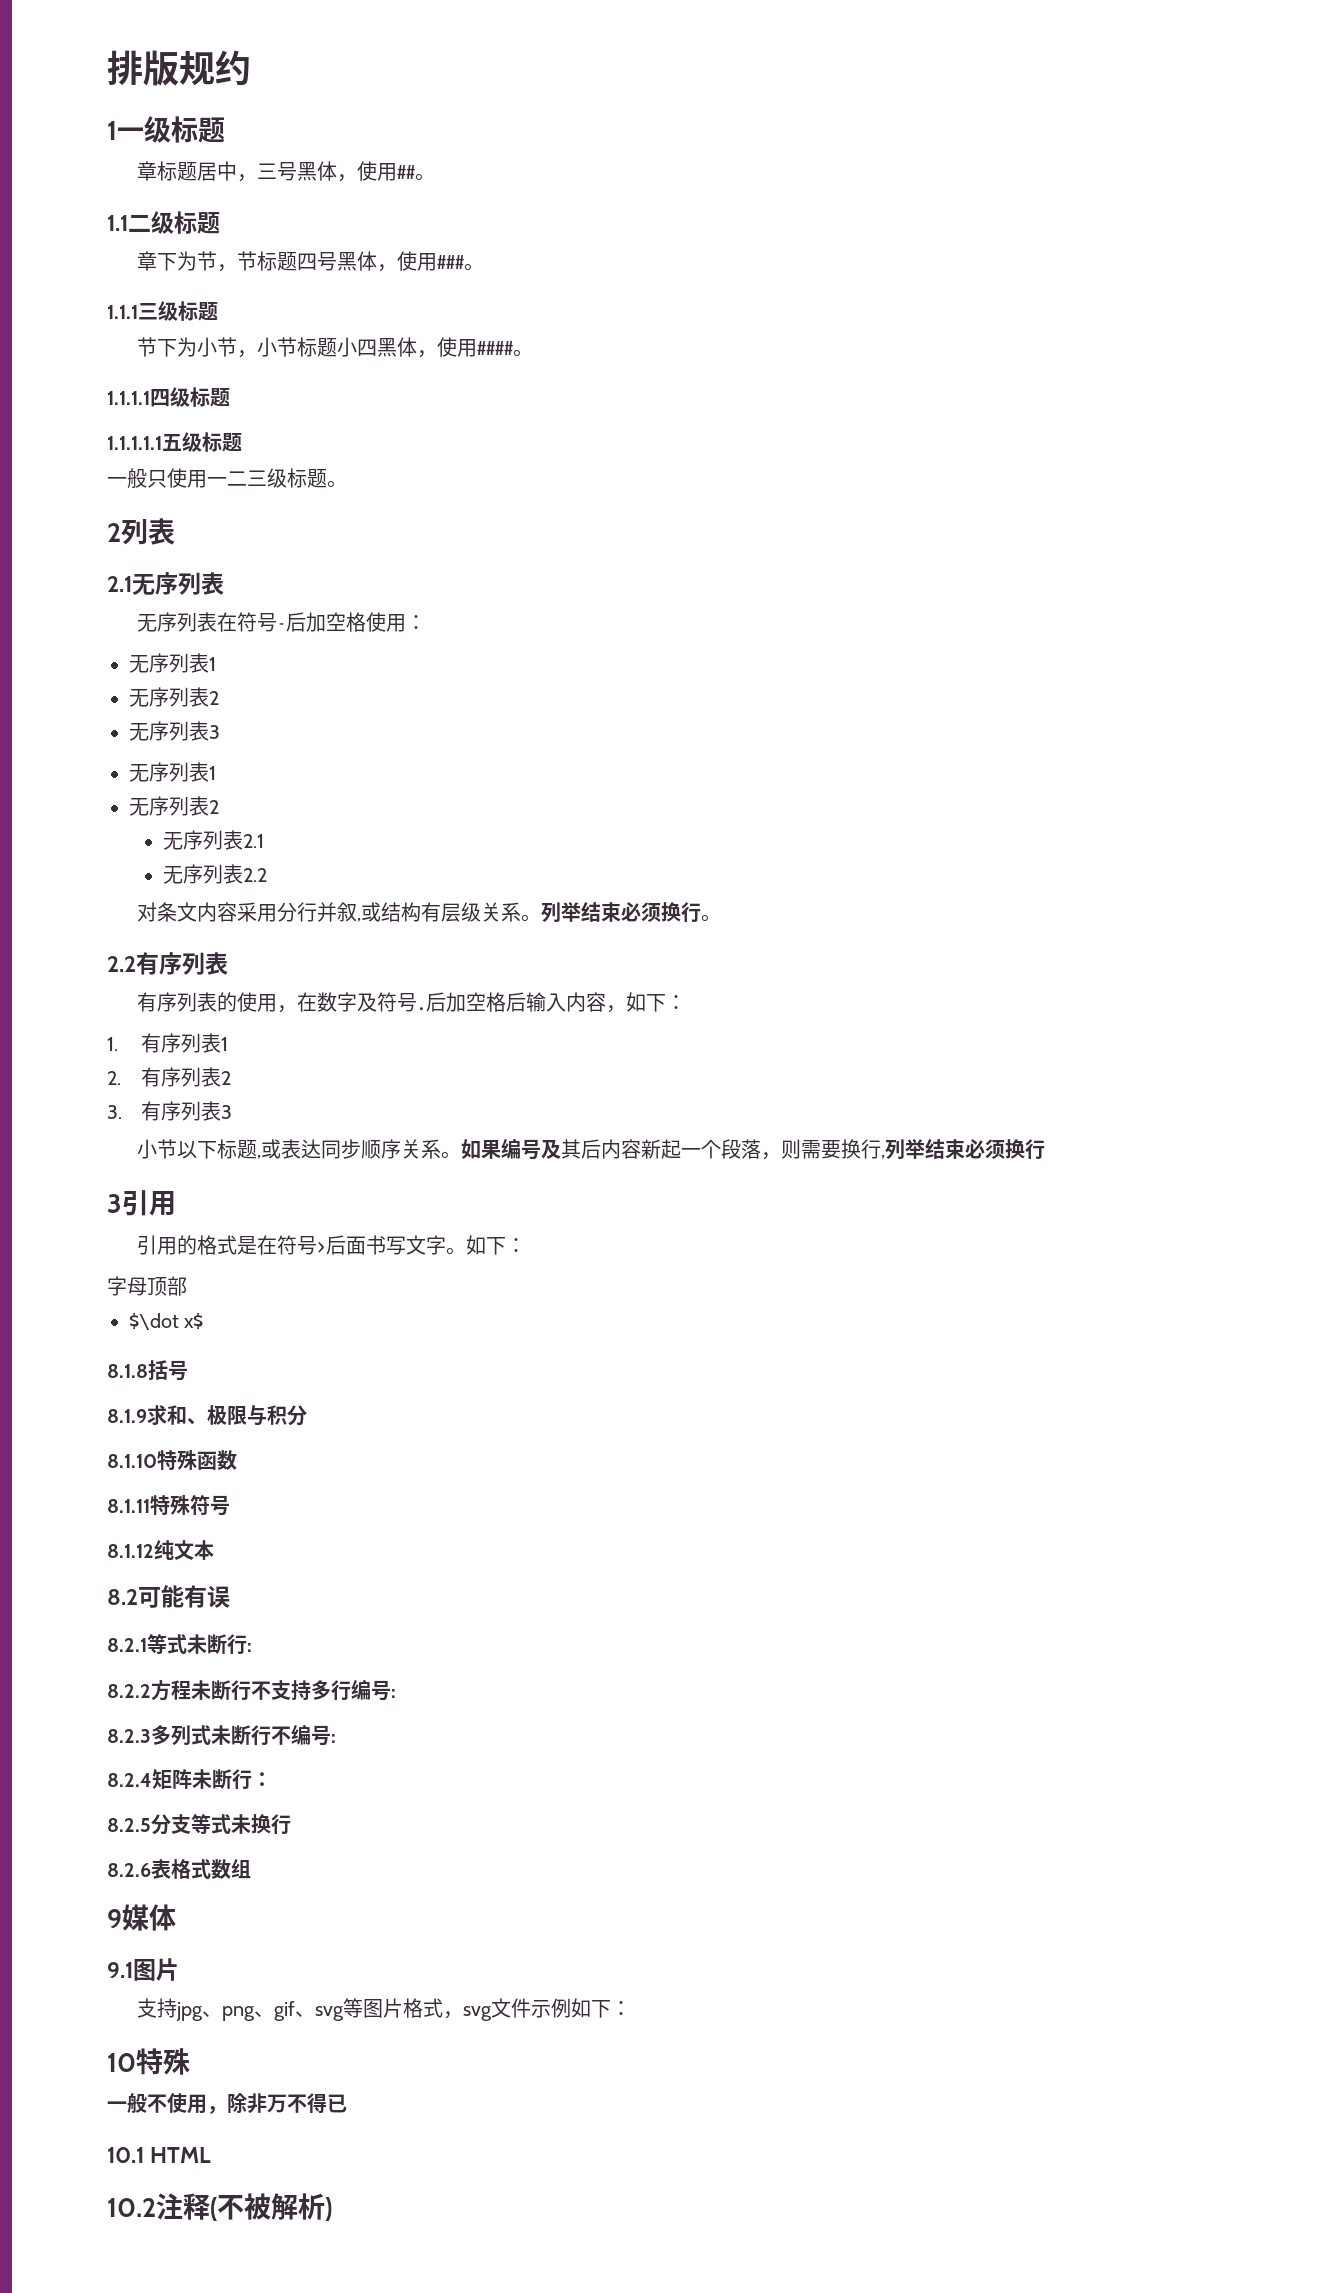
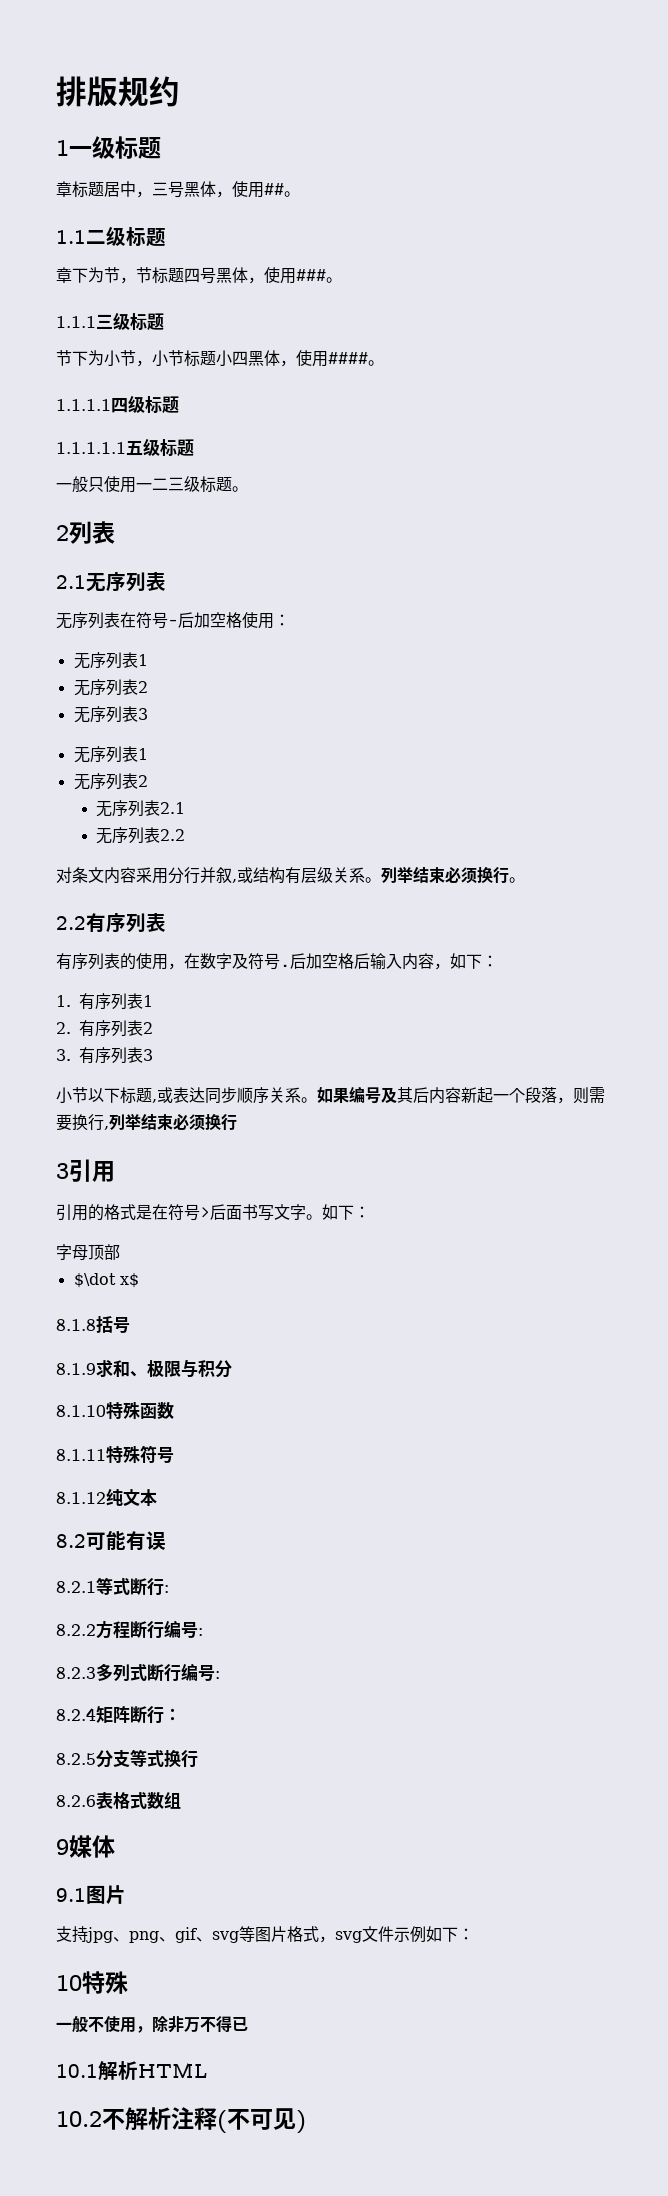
- 8.2.1等式未断行:
+ 8.2.1等式断行:
- 8.2.2方程未断行不支持多行编号:
+ 8.2.2方程断行编号:
- 8.2.3多列式未断行不编号:
+ 8.2.3多列式断行编号:
- 8.2.4矩阵未断行：
+ 8.2.4矩阵断行：
- 8.2.5分支等式未换行
+ 8.2.5分支等式换行
- 10.1 HTML
+ 10.1解析HTML
- 10.2注释(不被解析)
+ 10.2不解析注释(不可见)

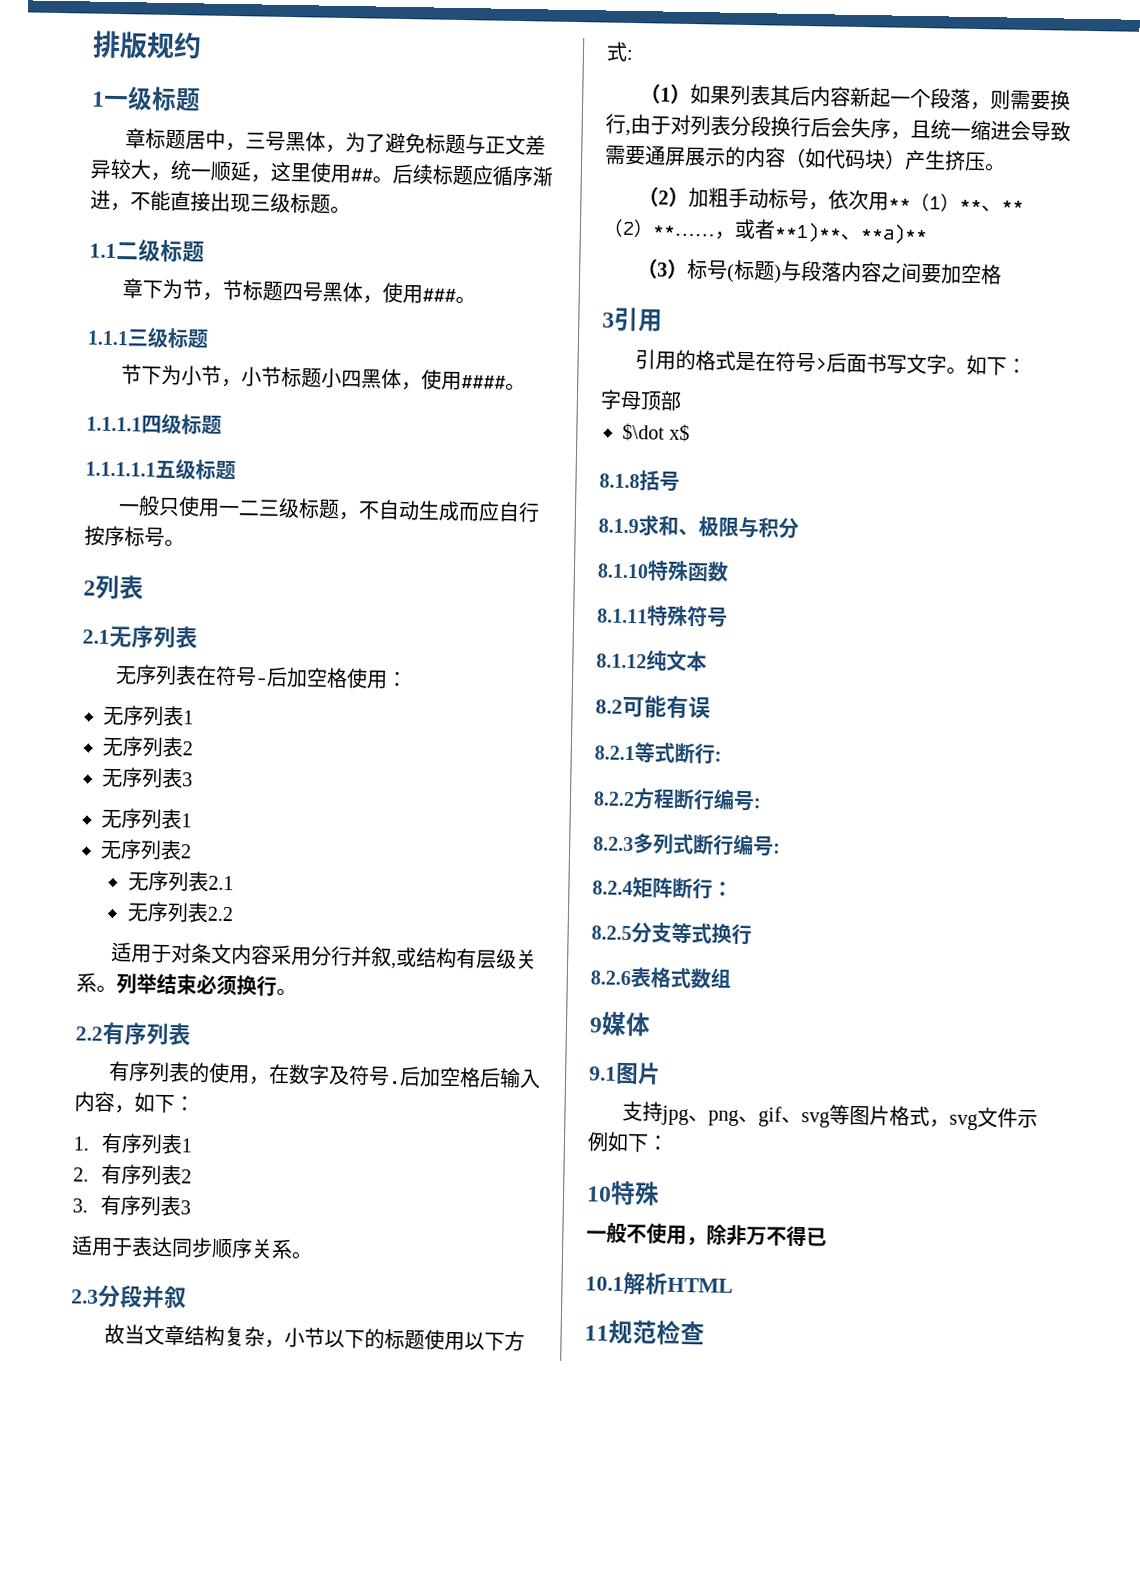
- 章标题居中，三号黑体，使用##。
+ 章标题居中，三号黑体，为了避免标题与正文差异较大，统一顺延，这里使用##。后续标题应循序渐进，不能直接出现三级标题。
- 一般只使用一二三级标题。
+ 一般只使用一二三级标题，不自动生成而应自行按序标号。
- 对条文内容采用分行并叙,或结构有层级关系。
+ 适用于对条文内容采用分行并叙,或结构有层级关系。
- 小节以下标题,或表达同步顺序关系。如果编号及其后内容新起一个段落，则需要换行,列举结束必须换行
+ 适用于表达同步顺序关系。
+ 2.3分段并叙
+ 故当文章结构复杂，小节以下的标题使用以下方式:
+ （1）如果列表其后内容新起一个段落，则需要换行,由于对列表分段换行后会失序，且统一缩进会导致需要通屏展示的内容（如代码块）产生挤压。
+ （2）加粗手动标号，依次用**（1）**、**（2）**……，或者**1)**、**a)**
+ （3）标号(标题)与段落内容之间要加空格
- 10.2不解析注释(不可见)
+ 11规范检查

